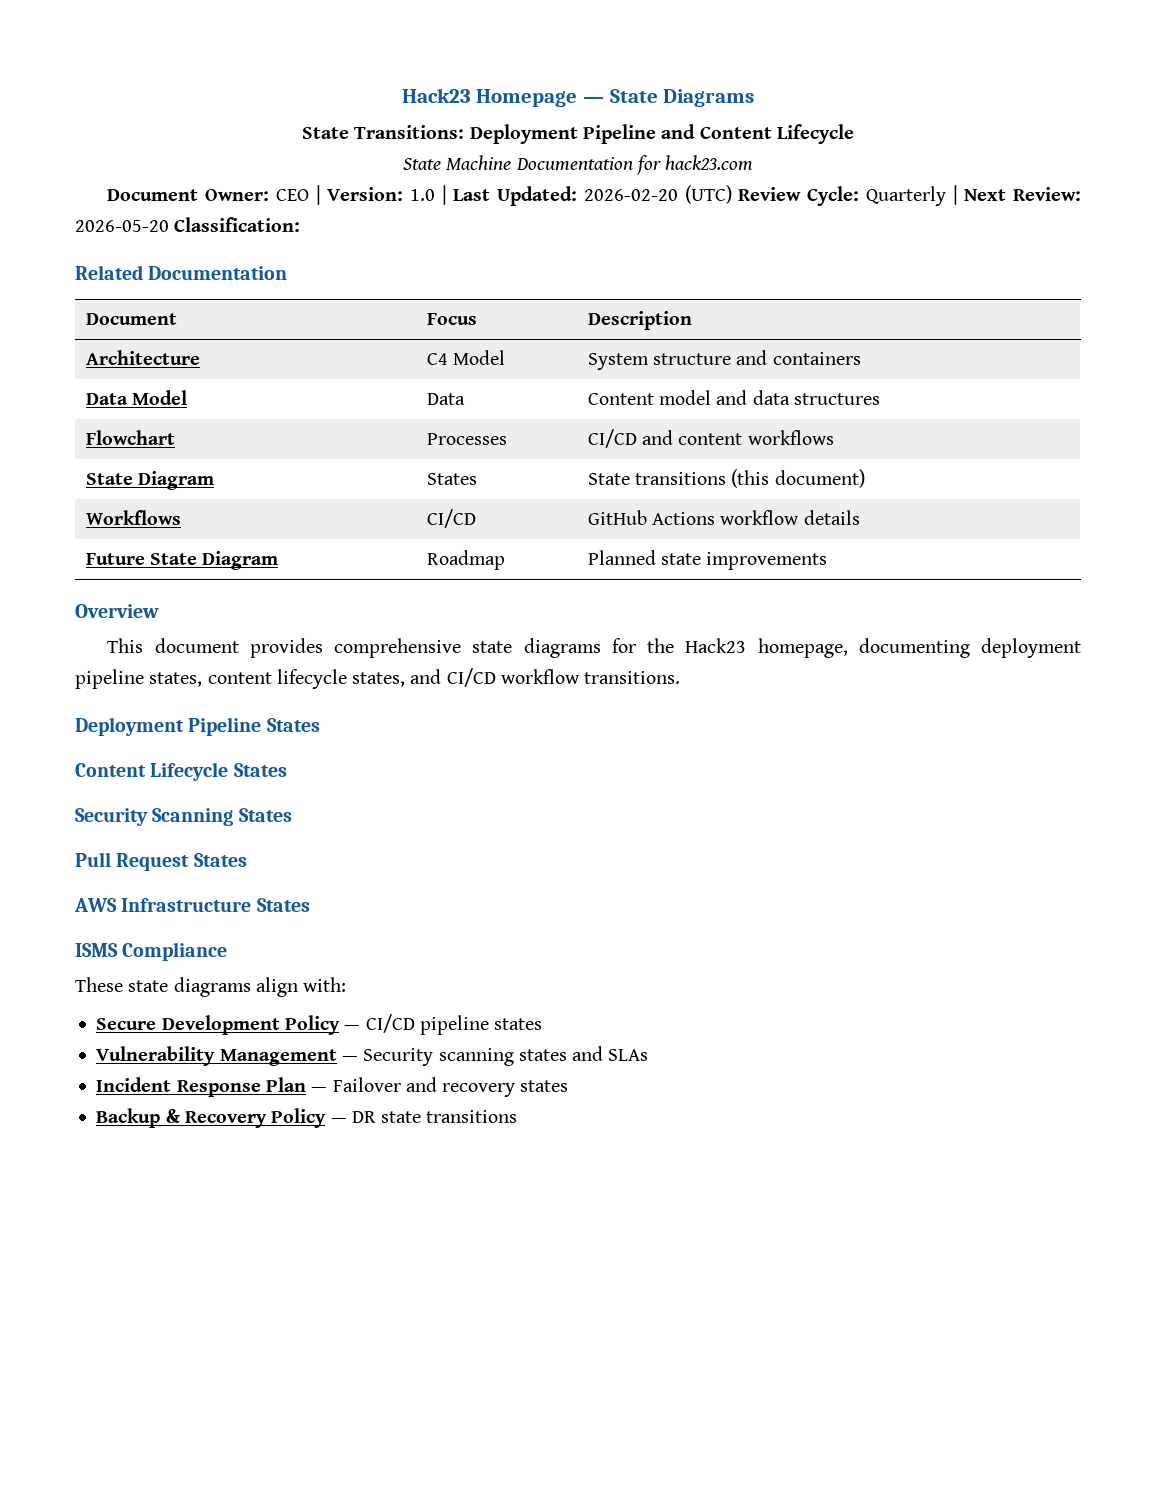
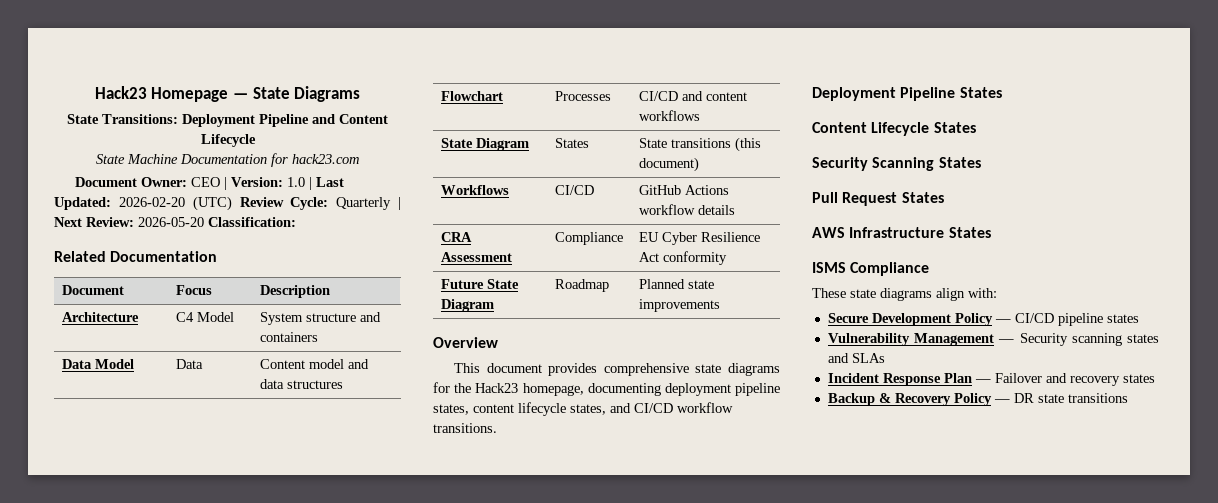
+ CRA Assessment | Compliance | EU Cyber Resilience Act conformity

